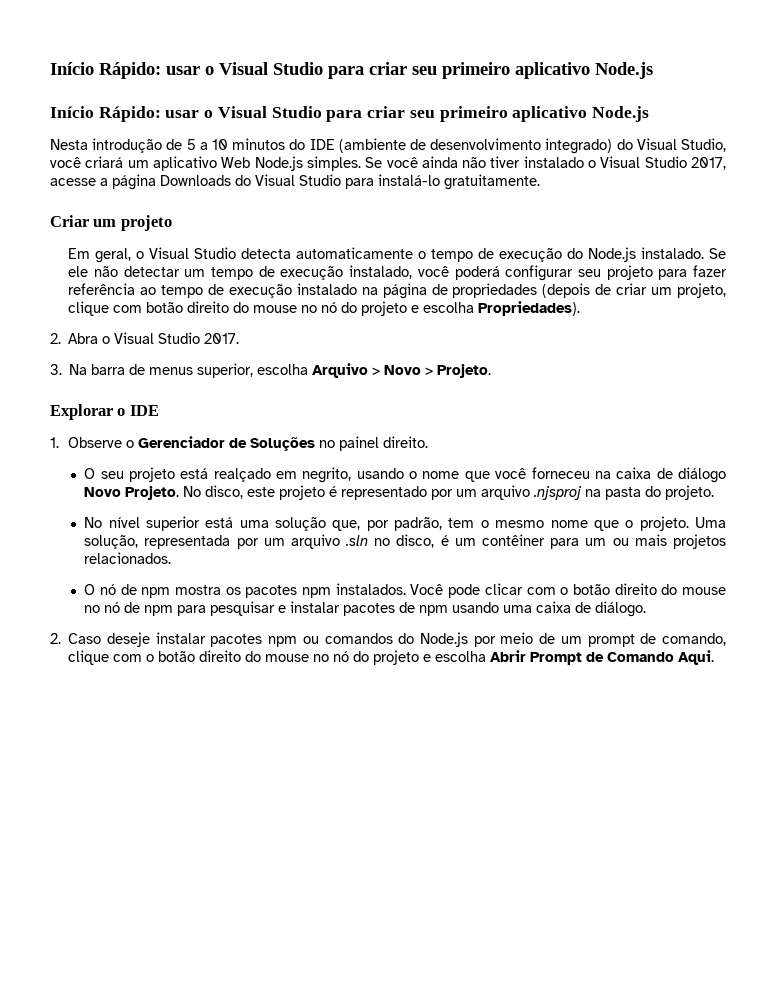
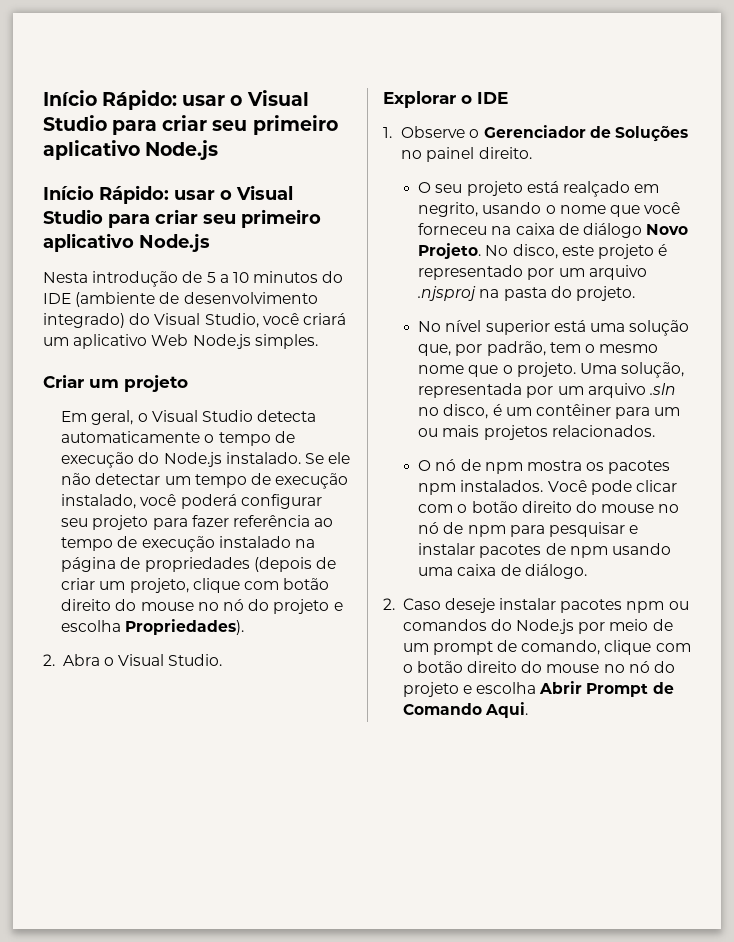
- Se você ainda não tiver instalado o Visual Studio 2017, acesse a página Downloads do Visual Studio para instalá-lo gratuitamente.
- 2. Abra o Visual Studio 2017.
- 3. Na barra de menus superior, escolha Arquivo > Novo > Projeto.
+ 2. Abra o Visual Studio.

